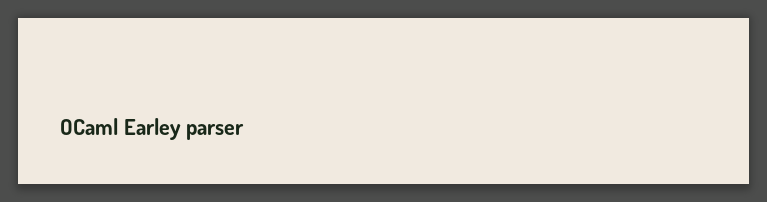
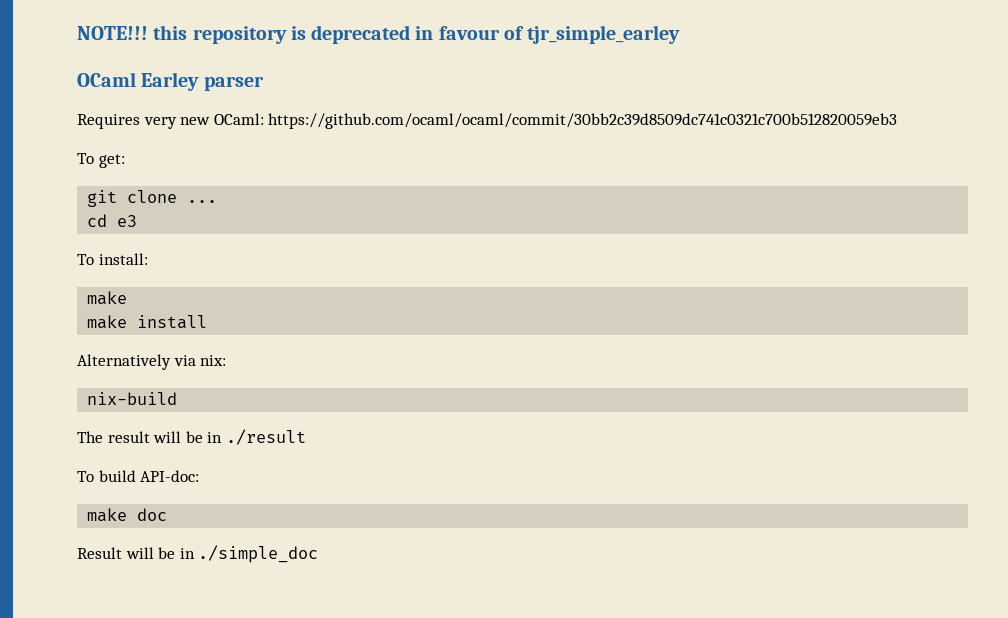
+ NOTE!!! this repository is deprecated in favour of tjr_simple_earley
  OCaml Earley parser
+ Requires very new OCaml: https://github.com/ocaml/ocaml/commit/30bb2c39d8509dc741c0321c700b512820059eb3
+ To get:
+ git clone ...
+ cd e3
+ To install:
+ make
+ make install
+ Alternatively via nix:
+ nix-build
+ The result will be in ./result
+ To build API-doc:
+ make doc
+ Result will be in ./simple_doc

